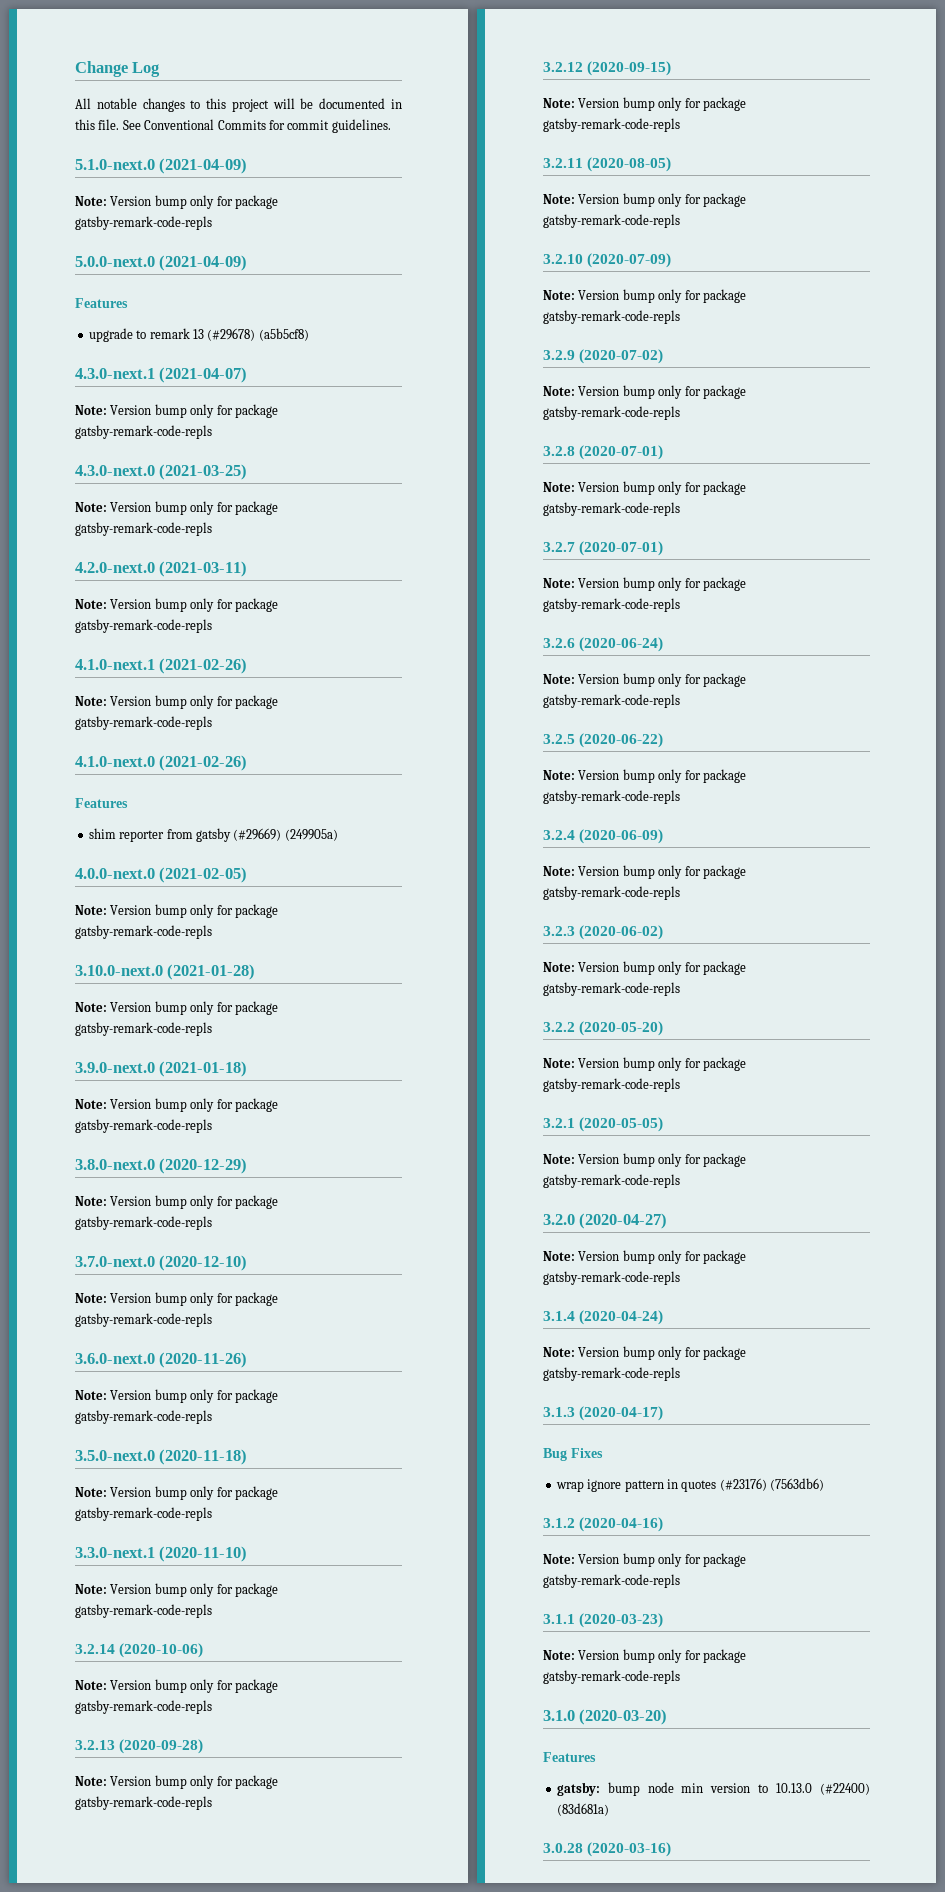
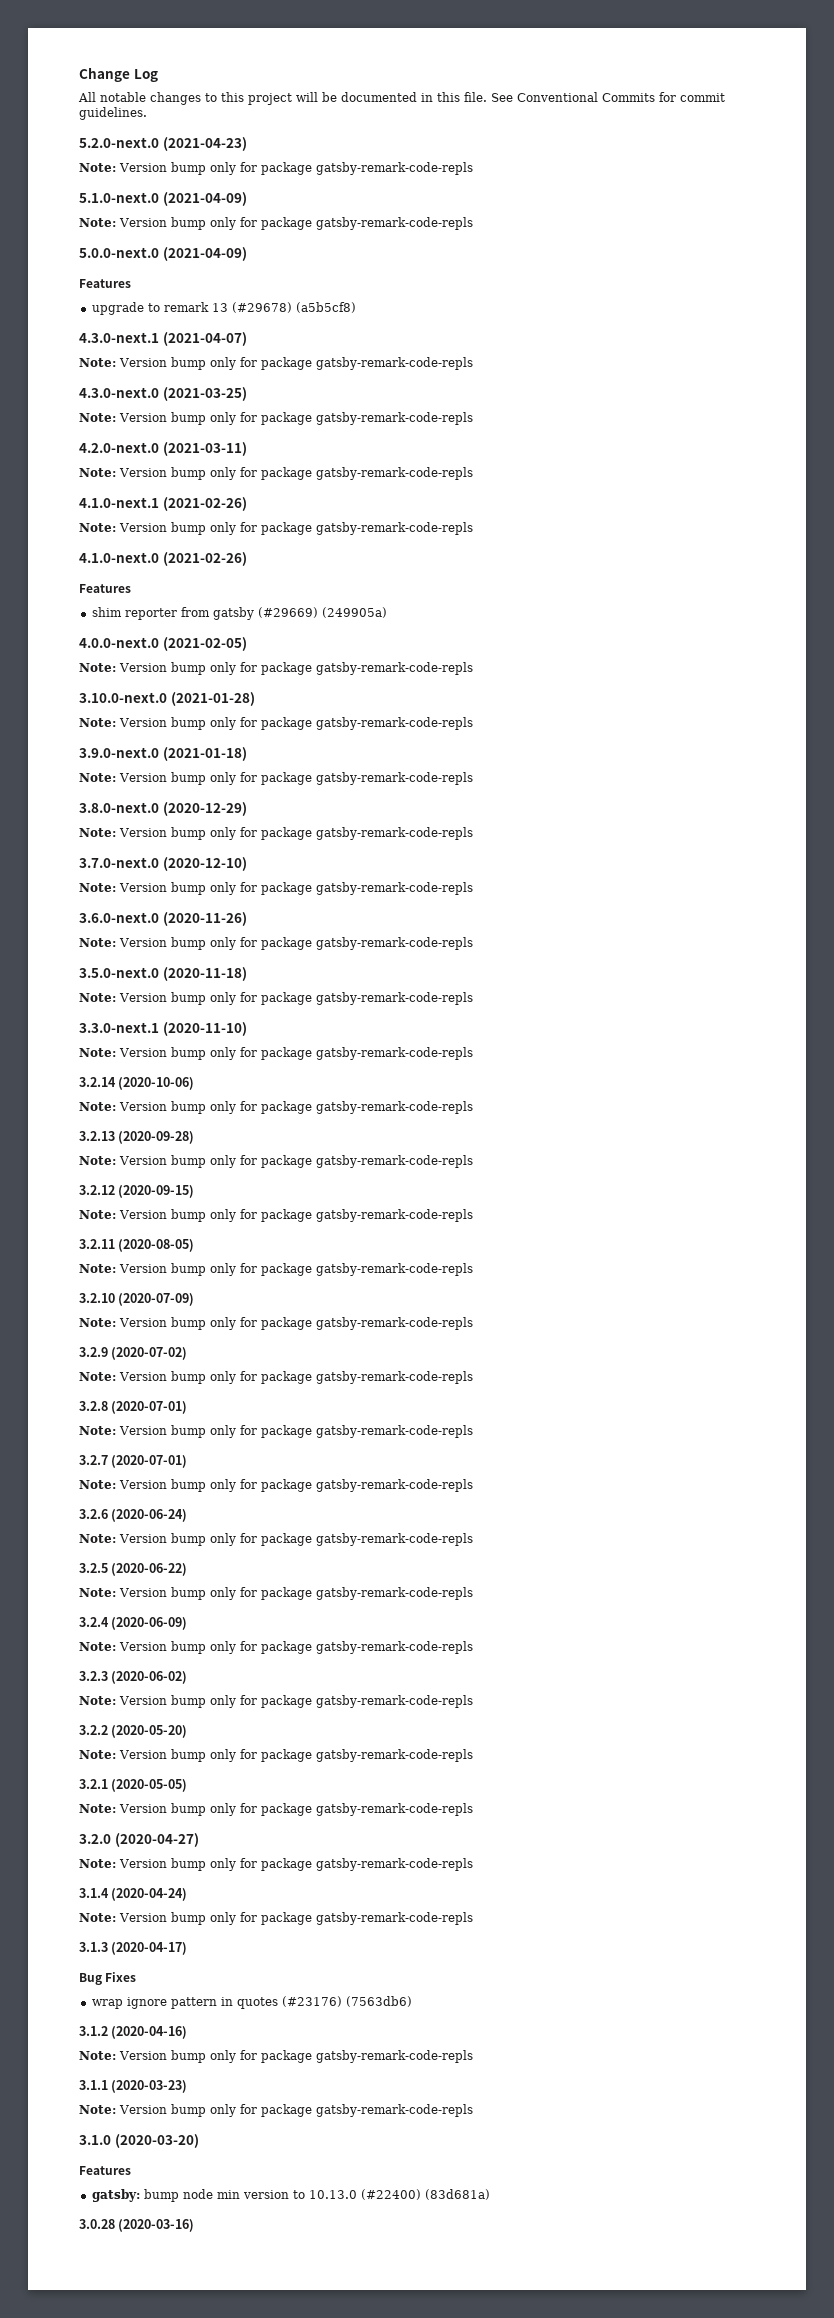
+ 5.2.0-next.0 (2021-04-23)
+ Note: Version bump only for package gatsby-remark-code-repls

